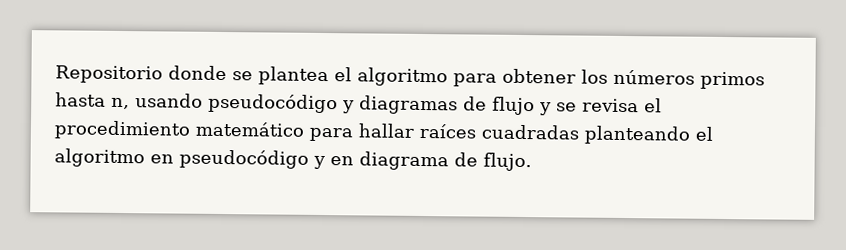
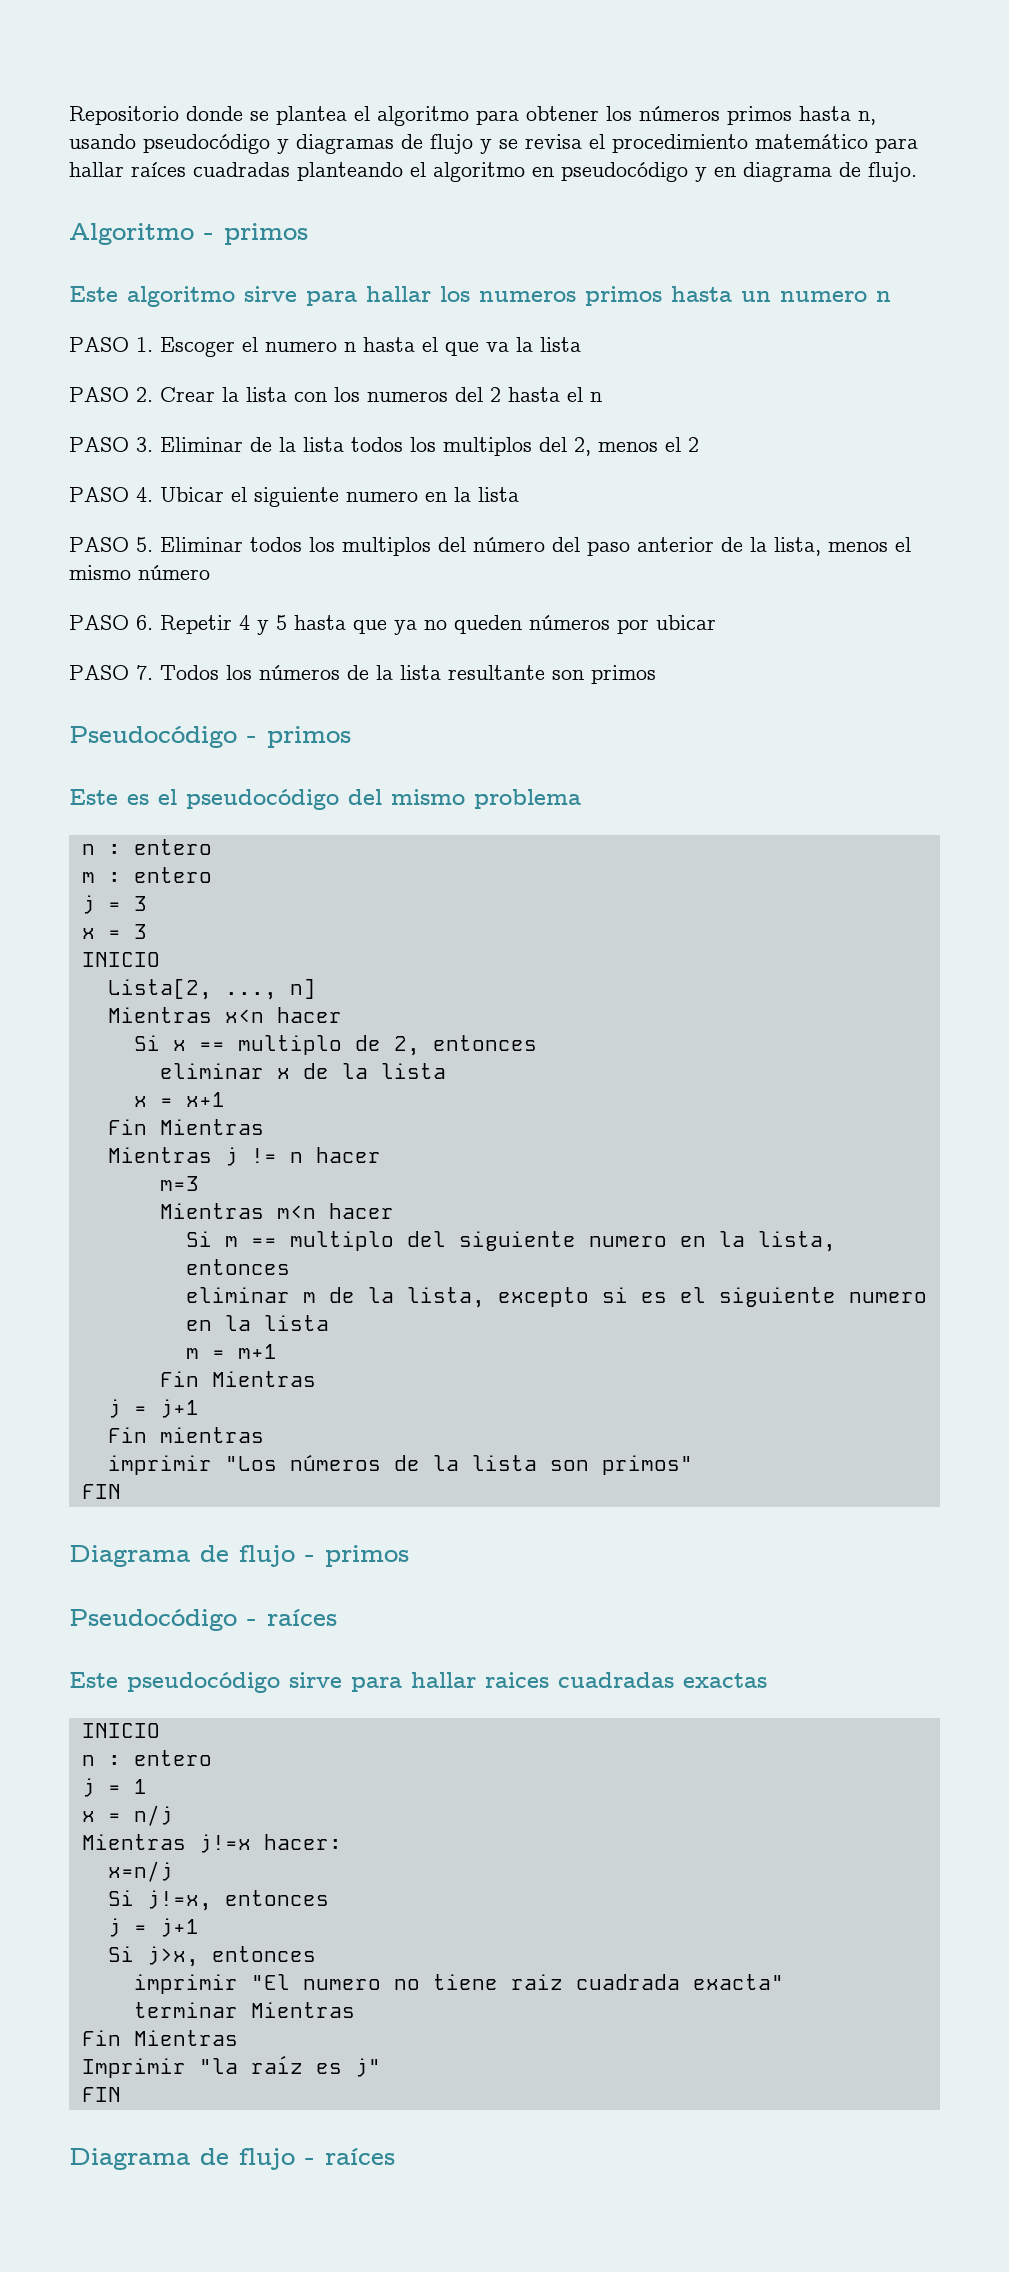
+ Algoritmo - primos
+ Este algoritmo sirve para hallar los numeros primos hasta un numero n
+ PASO 1. Escoger el numero n hasta el que va la lista
+ PASO 2. Crear la lista con los numeros del 2 hasta el n
+ PASO 3. Eliminar de la lista todos los multiplos del 2, menos el 2
+ PASO 4. Ubicar el siguiente numero en la lista
+ PASO 5. Eliminar todos los multiplos del número del paso anterior de la lista, menos el mismo número
+ PASO 6. Repetir 4 y 5 hasta que ya no queden números por ubicar
+ PASO 7. Todos los números de la lista resultante son primos
+ Pseudocódigo - primos
+ Este es el pseudocódigo del mismo problema
+ n : entero
+ m : entero
+ j = 3
+ x = 3
+ INICIO
+ Lista[2, ..., n]
+ Mientras x<n hacer
+ Si x == multiplo de 2, entonces
+ eliminar x de la lista
+ x = x+1
+ Fin Mientras
+ Mientras j != n hacer
+ m=3
+ Mientras m<n hacer
+ Si m == multiplo del siguiente numero en la lista, entonces
+ eliminar m de la lista, excepto si es el siguiente numero en la lista
+ m = m+1
+ Fin Mientras
+ j = j+1
+ Fin mientras
+ imprimir "Los números de la lista son primos"
+ FIN
+ Diagrama de flujo - primos
+ Pseudocódigo - raíces
+ Este pseudocódigo sirve para hallar raices cuadradas exactas
+ INICIO
+ n : entero
+ j = 1
+ x = n/j
+ Mientras j!=x hacer:
+ x=n/j
+ Si j!=x, entonces
+ j = j+1
+ Si j>x, entonces
+ imprimir "El numero no tiene raiz cuadrada exacta"
+ terminar Mientras
+ Fin Mientras
+ Imprimir "la raíz es j"
+ FIN
+ Diagrama de flujo - raíces

